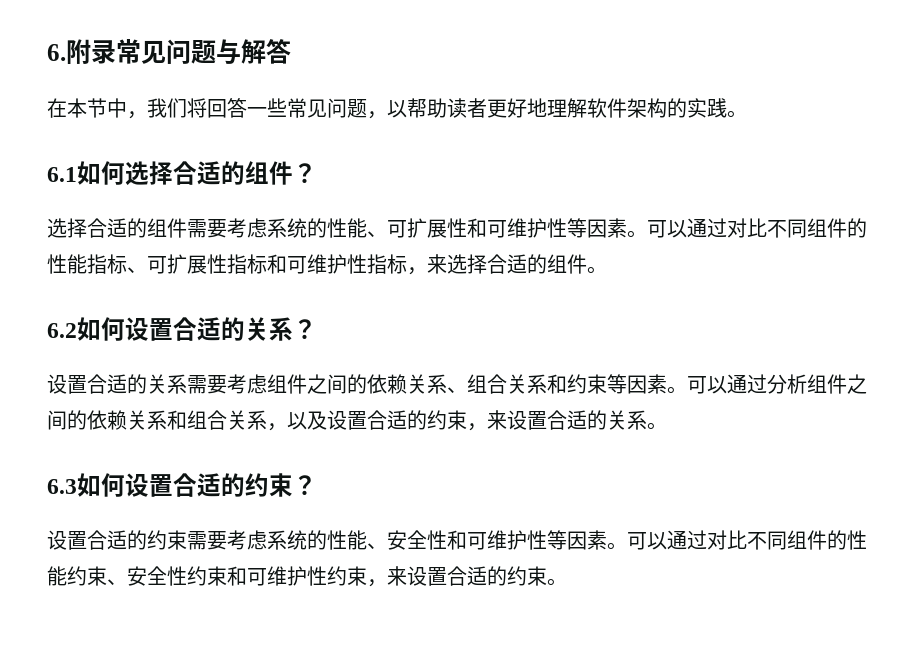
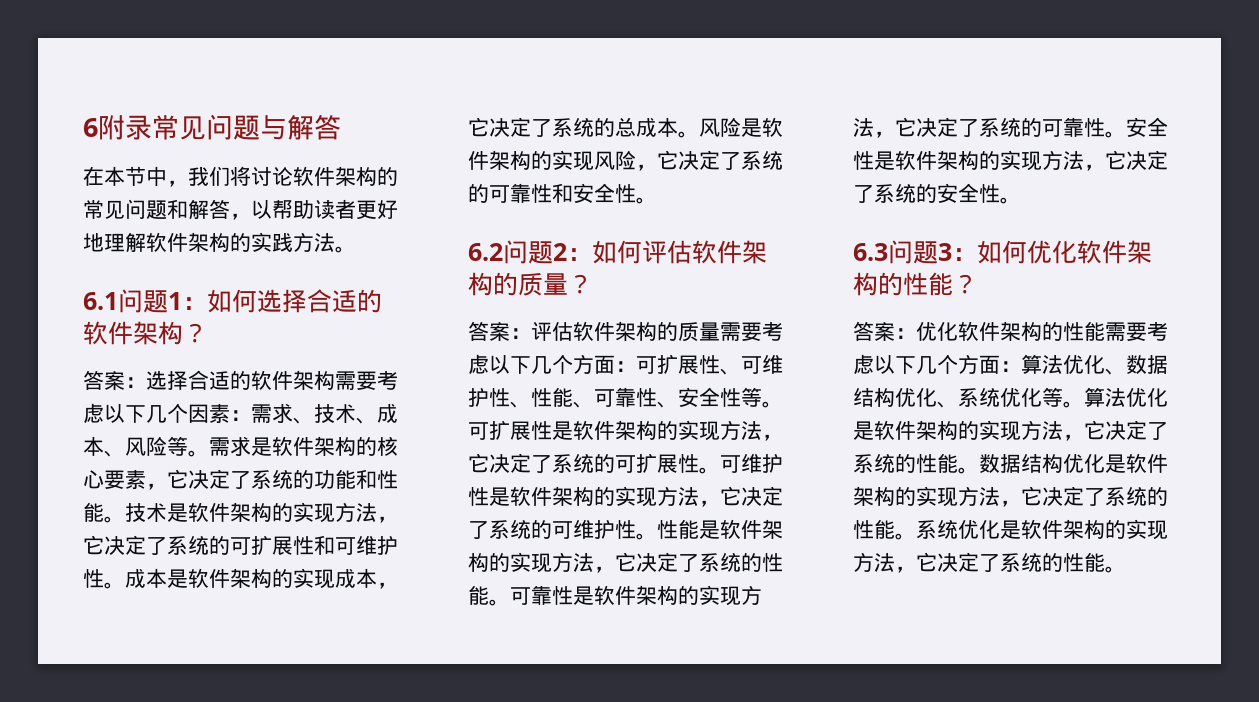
- 6.附录常见问题与解答
+ 6附录常见问题与解答
- 在本节中，我们将回答一些常见问题，以帮助读者更好地理解软件架构的实践。
+ 在本节中，我们将讨论软件架构的常见问题和解答，以帮助读者更好地理解软件架构的实践方法。
- 6.1如何选择合适的组件？
- 选择合适的组件需要考虑系统的性能、可扩展性和可维护性等因素。可以通过对比不同组件的性能指标、可扩展性指标和可维护性指标，来选择合适的组件。
- 6.2如何设置合适的关系？
- 设置合适的关系需要考虑组件之间的依赖关系、组合关系和约束等因素。可以通过分析组件之间的依赖关系和组合关系，以及设置合适的约束，来设置合适的关系。
- 6.3如何设置合适的约束？
- 设置合适的约束需要考虑系统的性能、安全性和可维护性等因素。可以通过对比不同组件的性能约束、安全性约束和可维护性约束，来设置合适的约束。
+ 6.1问题1：如何选择合适的软件架构？
+ 答案：选择合适的软件架构需要考虑以下几个因素：需求、技术、成本、风险等。需求是软件架构的核心要素，它决定了系统的功能和性能。技术是软件架构的实现方法，它决定了系统的可扩展性和可维护性。成本是软件架构的实现成本，它决定了系统的总成本。风险是软件架构的实现风险，它决定了系统的可靠性和安全性。
+ 6.2问题2：如何评估软件架构的质量？
+ 答案：评估软件架构的质量需要考虑以下几个方面：可扩展性、可维护性、性能、可靠性、安全性等。可扩展性是软件架构的实现方法，它决定了系统的可扩展性。可维护性是软件架构的实现方法，它决定了系统的可维护性。性能是软件架构的实现方法，它决定了系统的性能。可靠性是软件架构的实现方法，它决定了系统的可靠性。安全性是软件架构的实现方法，它决定了系统的安全性。
+ 6.3问题3：如何优化软件架构的性能？
+ 答案：优化软件架构的性能需要考虑以下几个方面：算法优化、数据结构优化、系统优化等。算法优化是软件架构的实现方法，它决定了系统的性能。数据结构优化是软件架构的实现方法，它决定了系统的性能。系统优化是软件架构的实现方法，它决定了系统的性能。

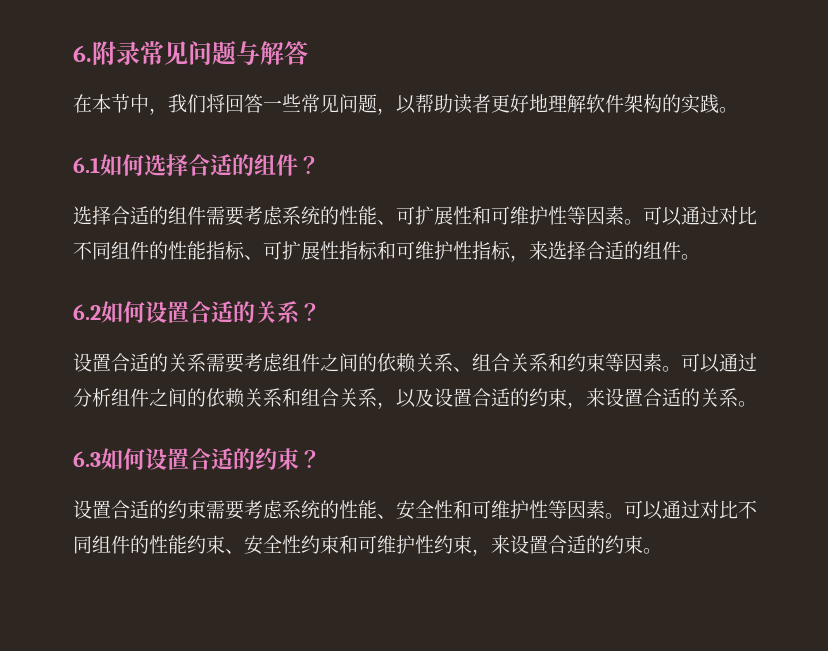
- 6附录常见问题与解答
+ 6.附录常见问题与解答
- 在本节中，我们将讨论软件架构的常见问题和解答，以帮助读者更好地理解软件架构的实践方法。
+ 在本节中，我们将回答一些常见问题，以帮助读者更好地理解软件架构的实践。
- 6.1问题1：如何选择合适的软件架构？
- 答案：选择合适的软件架构需要考虑以下几个因素：需求、技术、成本、风险等。需求是软件架构的核心要素，它决定了系统的功能和性能。技术是软件架构的实现方法，它决定了系统的可扩展性和可维护性。成本是软件架构的实现成本，它决定了系统的总成本。风险是软件架构的实现风险，它决定了系统的可靠性和安全性。
- 6.2问题2：如何评估软件架构的质量？
- 答案：评估软件架构的质量需要考虑以下几个方面：可扩展性、可维护性、性能、可靠性、安全性等。可扩展性是软件架构的实现方法，它决定了系统的可扩展性。可维护性是软件架构的实现方法，它决定了系统的可维护性。性能是软件架构的实现方法，它决定了系统的性能。可靠性是软件架构的实现方法，它决定了系统的可靠性。安全性是软件架构的实现方法，它决定了系统的安全性。
- 6.3问题3：如何优化软件架构的性能？
- 答案：优化软件架构的性能需要考虑以下几个方面：算法优化、数据结构优化、系统优化等。算法优化是软件架构的实现方法，它决定了系统的性能。数据结构优化是软件架构的实现方法，它决定了系统的性能。系统优化是软件架构的实现方法，它决定了系统的性能。
+ 6.1如何选择合适的组件？
+ 选择合适的组件需要考虑系统的性能、可扩展性和可维护性等因素。可以通过对比不同组件的性能指标、可扩展性指标和可维护性指标，来选择合适的组件。
+ 6.2如何设置合适的关系？
+ 设置合适的关系需要考虑组件之间的依赖关系、组合关系和约束等因素。可以通过分析组件之间的依赖关系和组合关系，以及设置合适的约束，来设置合适的关系。
+ 6.3如何设置合适的约束？
+ 设置合适的约束需要考虑系统的性能、安全性和可维护性等因素。可以通过对比不同组件的性能约束、安全性约束和可维护性约束，来设置合适的约束。

